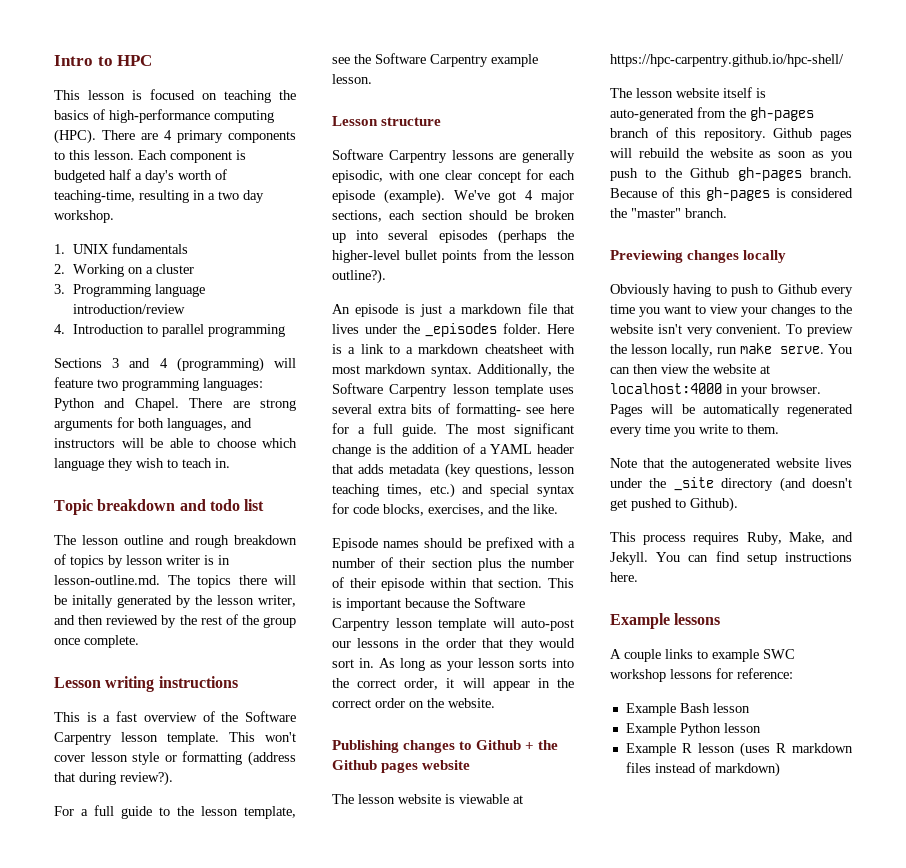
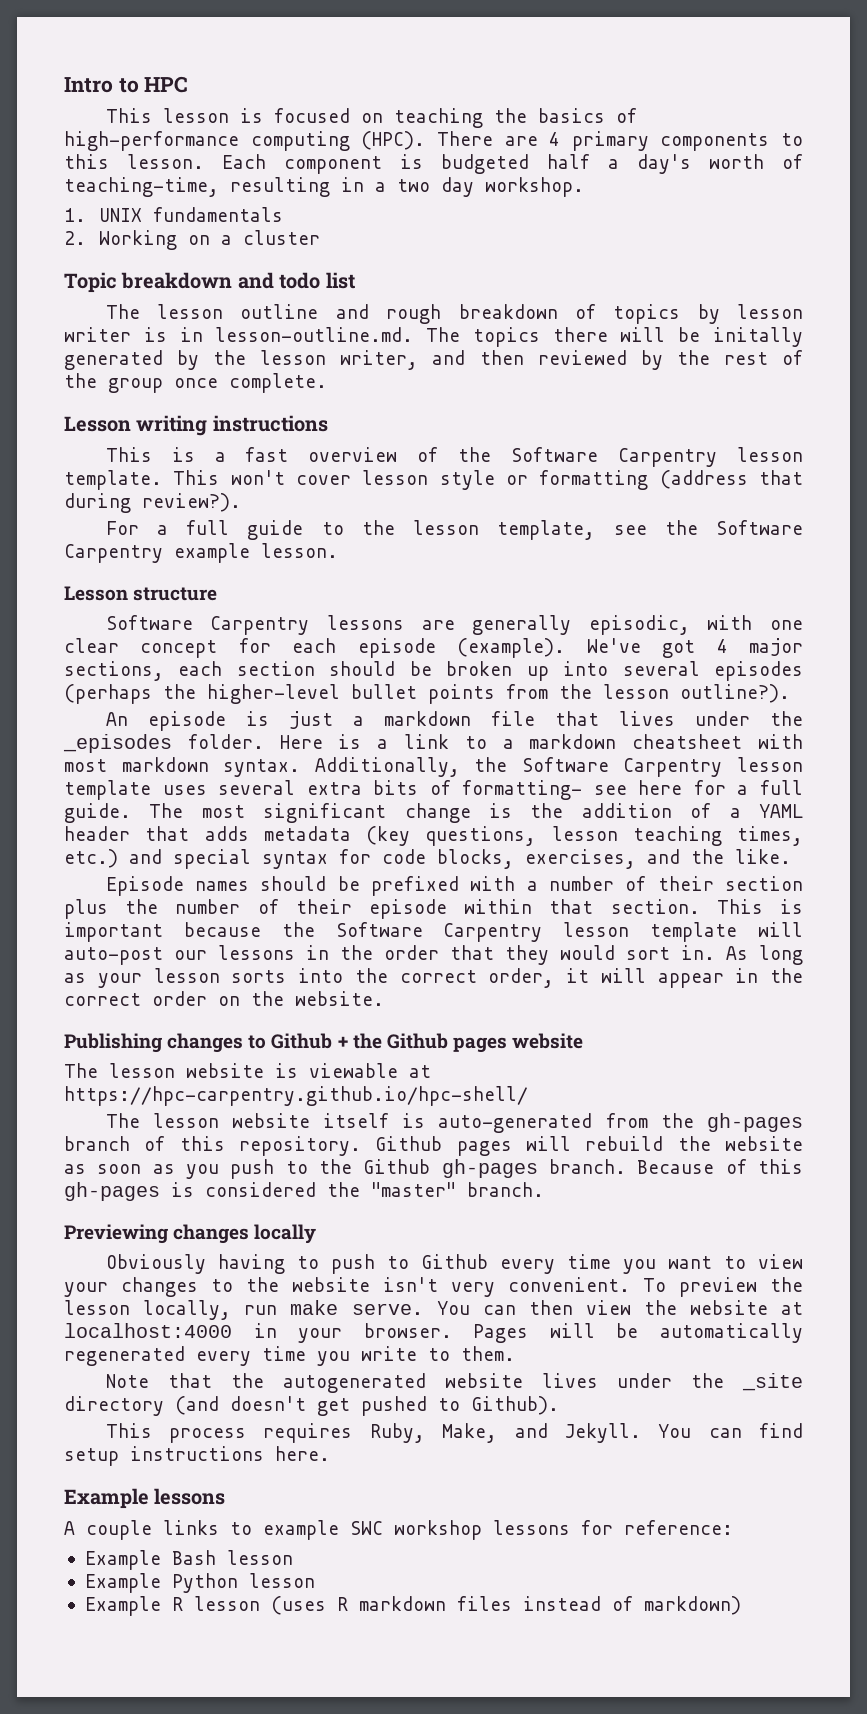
- 3. Programming language introduction/review
- 4. Introduction to parallel programming
- Sections 3 and 4 (programming) will feature two programming languages: Python and Chapel. There are strong arguments for both languages, and instructors will be able to choose which language they wish to teach in.

